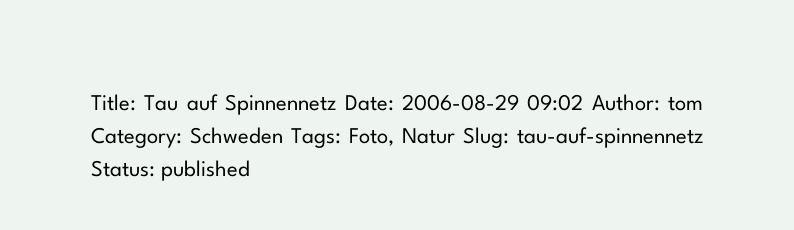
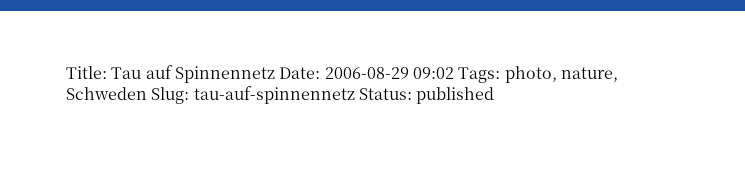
- Title: Tau auf Spinnennetz Date: 2006-08-29 09:02 Author: tom Category: Schweden Tags: Foto, Natur Slug: tau-auf-spinnennetz Status: published
+ Title: Tau auf Spinnennetz Date: 2006-08-29 09:02 Tags: photo, nature, Schweden Slug: tau-auf-spinnennetz Status: published

